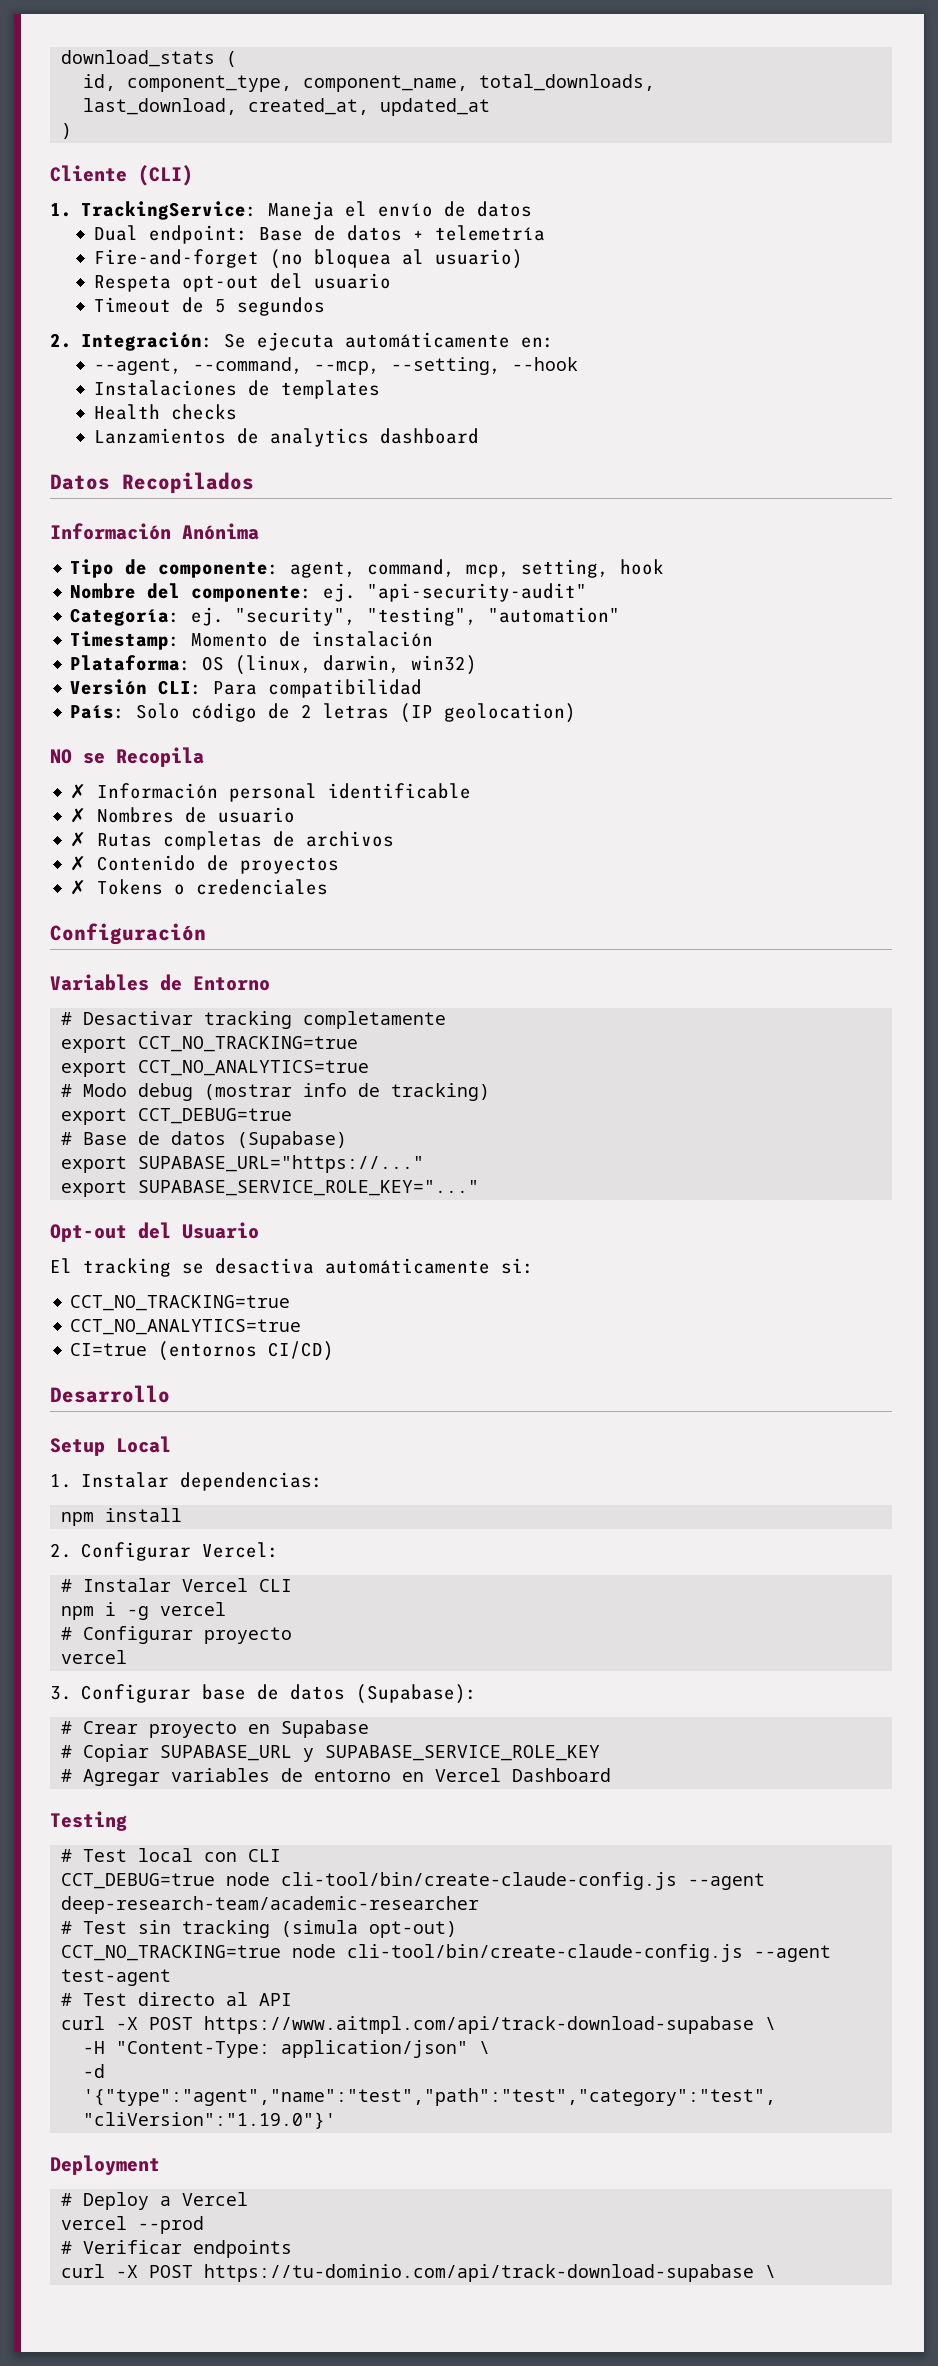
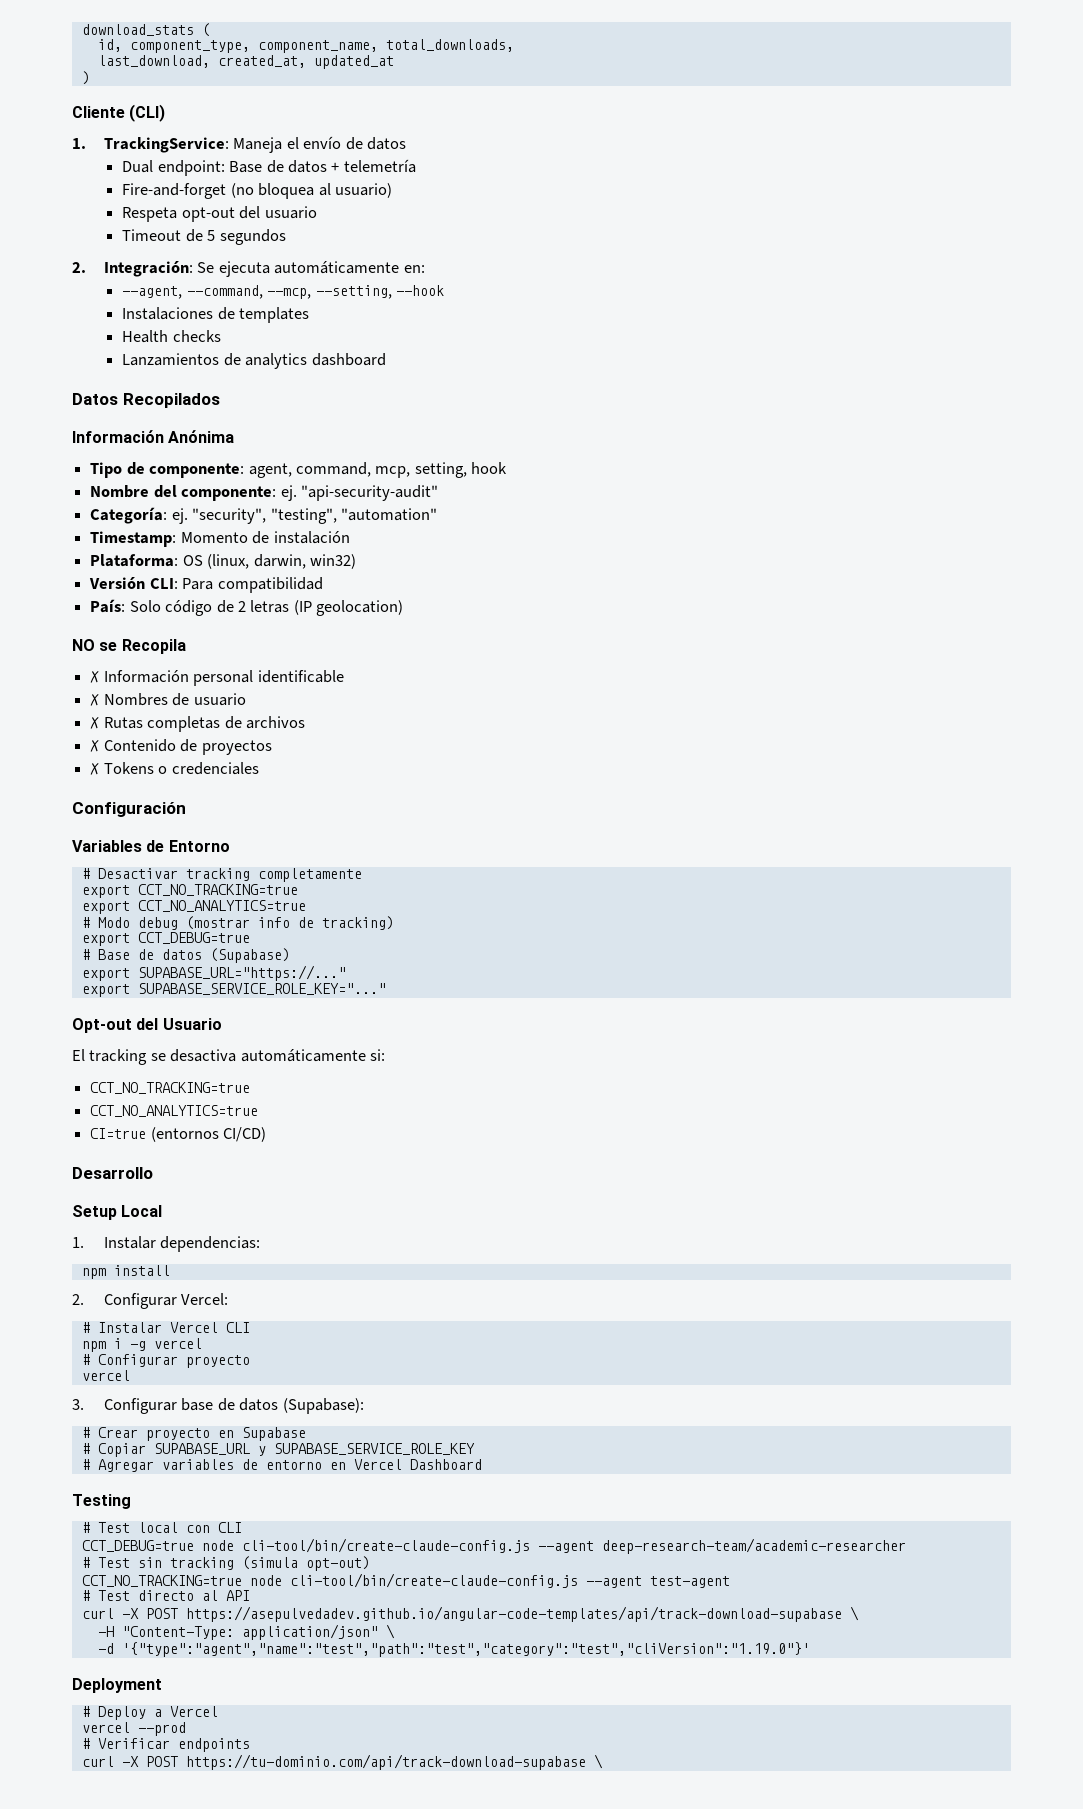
- curl -X POST https://www.aitmpl.com/api/track-download-supabase \
+ curl -X POST https://asepulvedadev.github.io/angular-code-templates/api/track-download-supabase \

